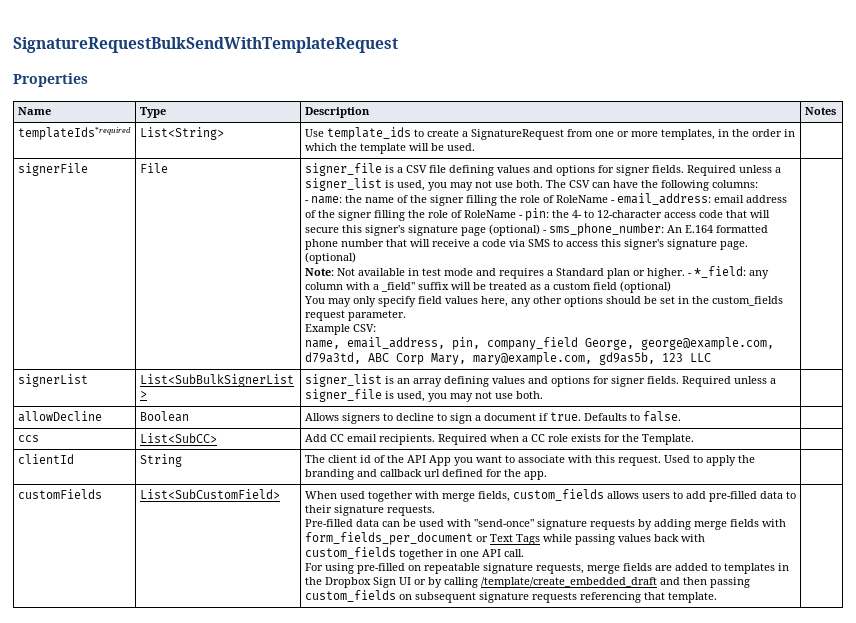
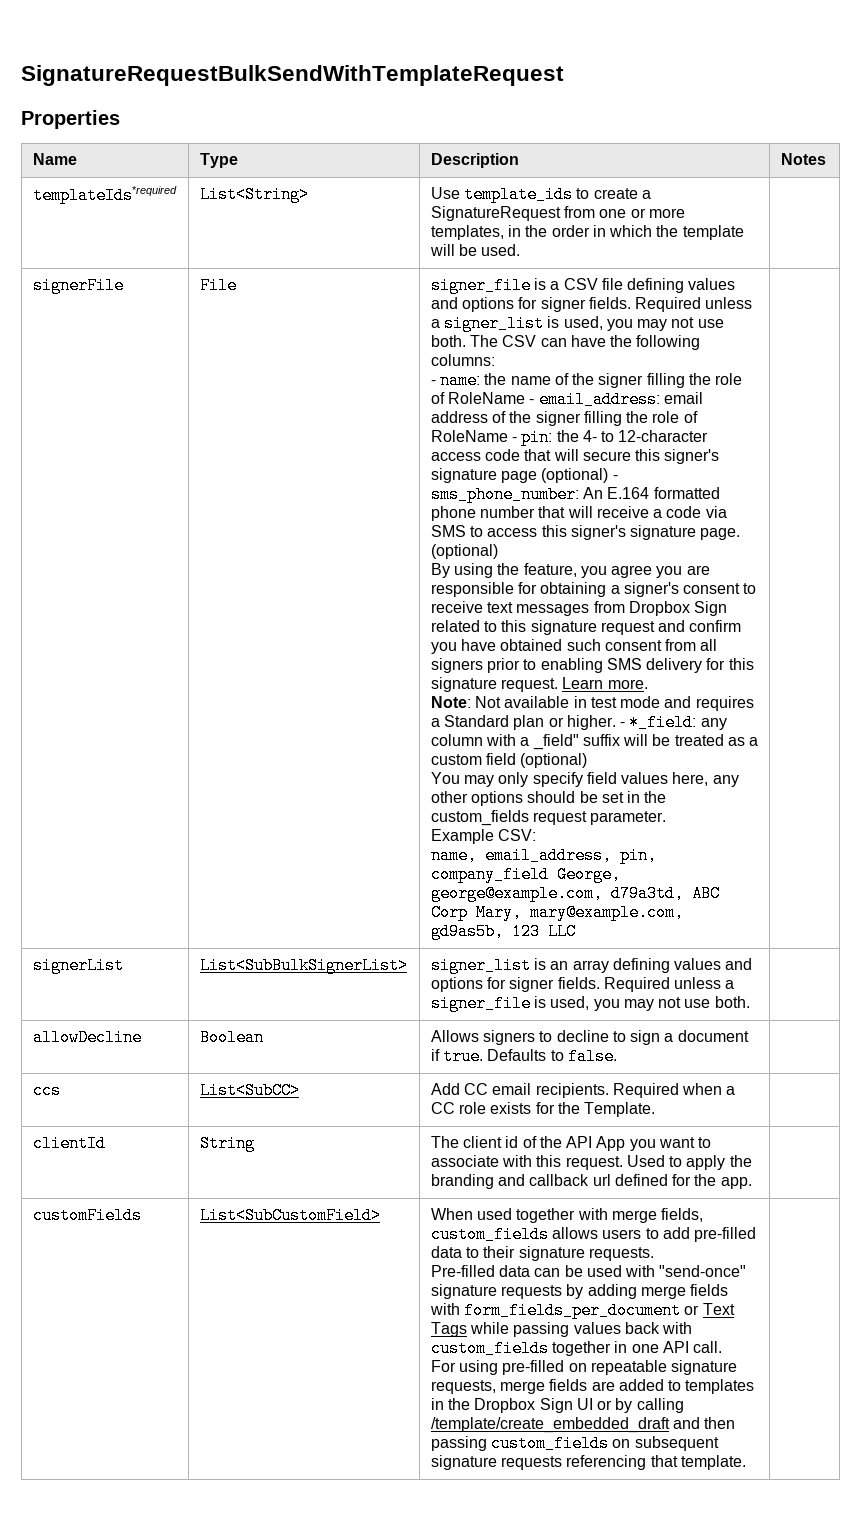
+ By using the feature, you agree you are responsible for obtaining a signer's consent to receive text messages from Dropbox Sign related to this signature request and confirm you have obtained such consent from all signers prior to enabling SMS delivery for this signature request. Learn more.

